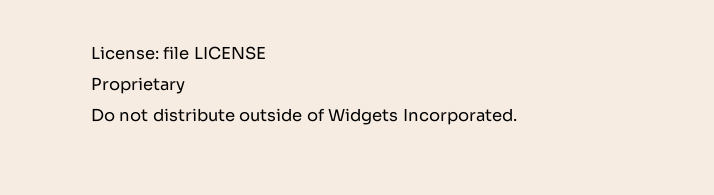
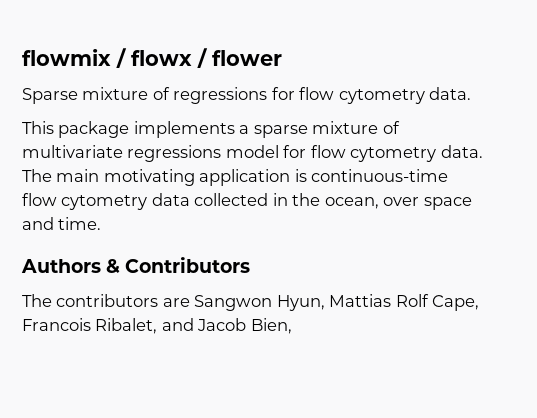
- License: file LICENSE
- Proprietary
- Do not distribute outside of Widgets Incorporated.
+ flowmix / flowx / flower
+ Sparse mixture of regressions for flow cytometry data.
+ This package implements a sparse mixture of multivariate regressions model for flow cytometry data. The main motivating application is continuous-time flow cytometry data collected in the ocean, over space and time.
+ Authors & Contributors
+ The contributors are Sangwon Hyun, Mattias Rolf Cape, Francois Ribalet, and Jacob Bien,

